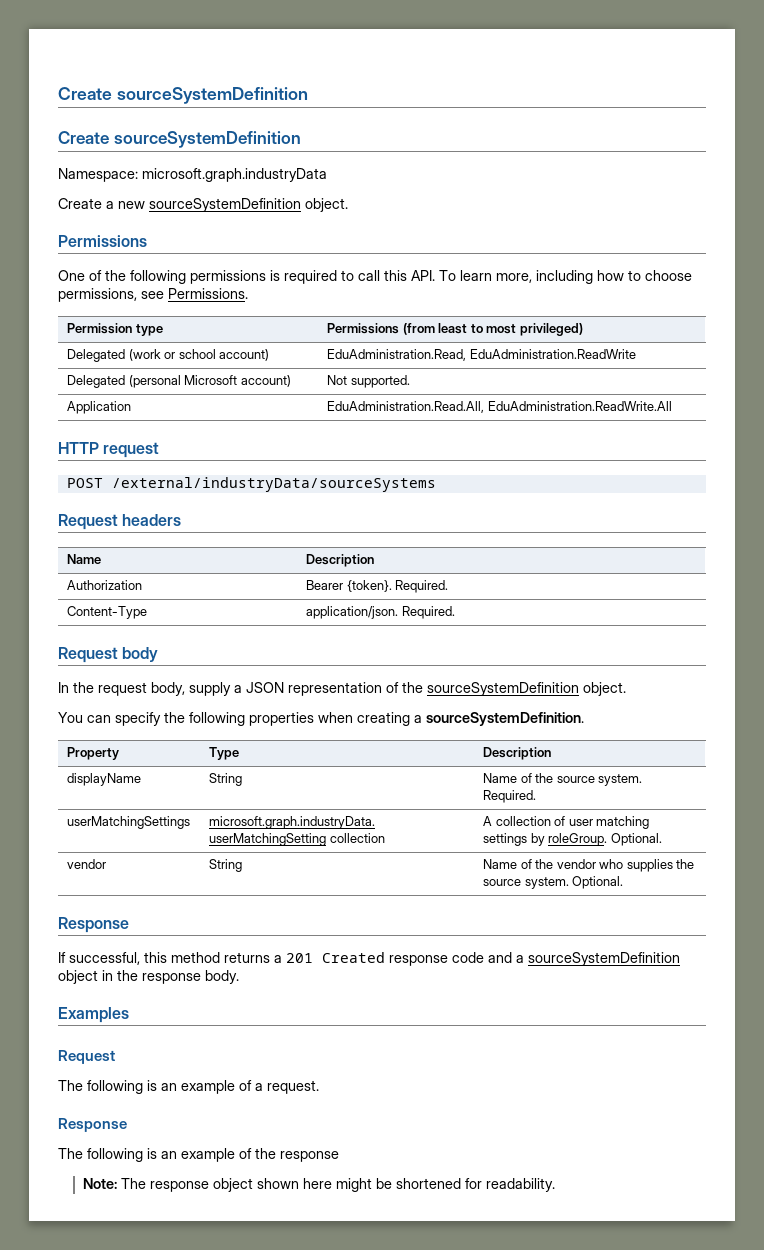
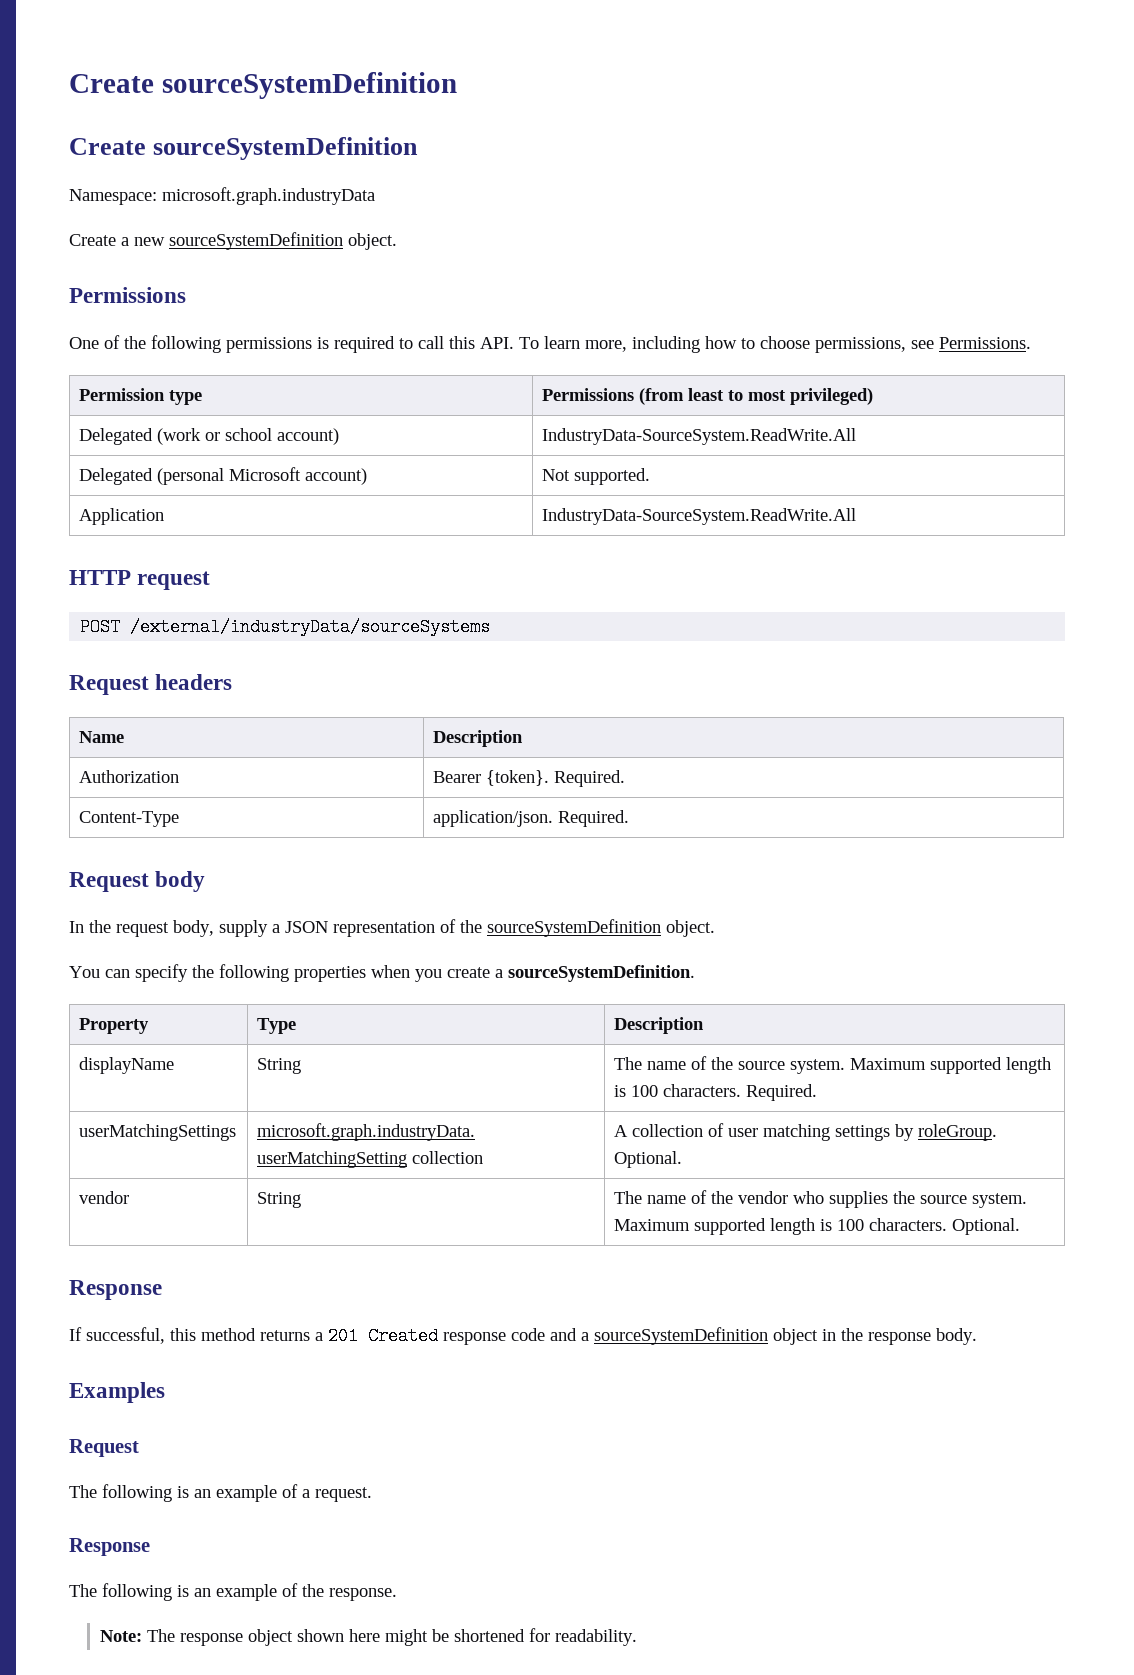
- Delegated (work or school account) | EduAdministration.Read, EduAdministration.ReadWrite
+ Delegated (work or school account) | IndustryData-SourceSystem.ReadWrite.All
- Application | EduAdministration.Read.All, EduAdministration.ReadWrite.All
+ Application | IndustryData-SourceSystem.ReadWrite.All
- You can specify the following properties when creating a sourceSystemDefinition.
+ You can specify the following properties when you create a sourceSystemDefinition.
- displayName | String | Name of the source system. Required.
+ displayName | String | The name of the source system. Maximum supported length is 100 characters. Required.
- vendor | String | Name of the vendor who supplies the source system. Optional.
+ vendor | String | The name of the vendor who supplies the source system. Maximum supported length is 100 characters. Optional.
- The following is an example of the response
+ The following is an example of the response.

